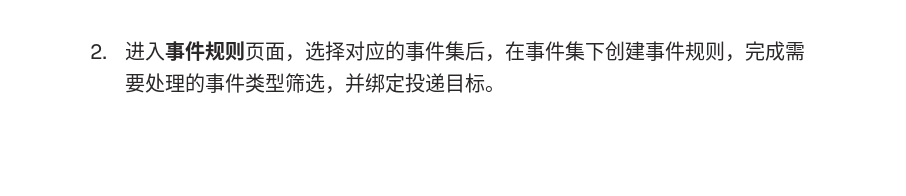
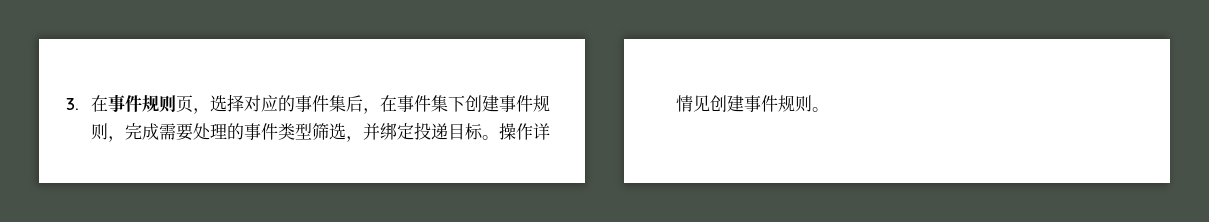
- 2.进入事件规则页面，选择对应的事件集后，在事件集下创建事件规则，完成需要处理的事件类型筛选，并绑定投递目标。
+ 3.在事件规则页，选择对应的事件集后，在事件集下创建事件规则，完成需要处理的事件类型筛选，并绑定投递目标。
+ 操作详情见创建事件规则。

